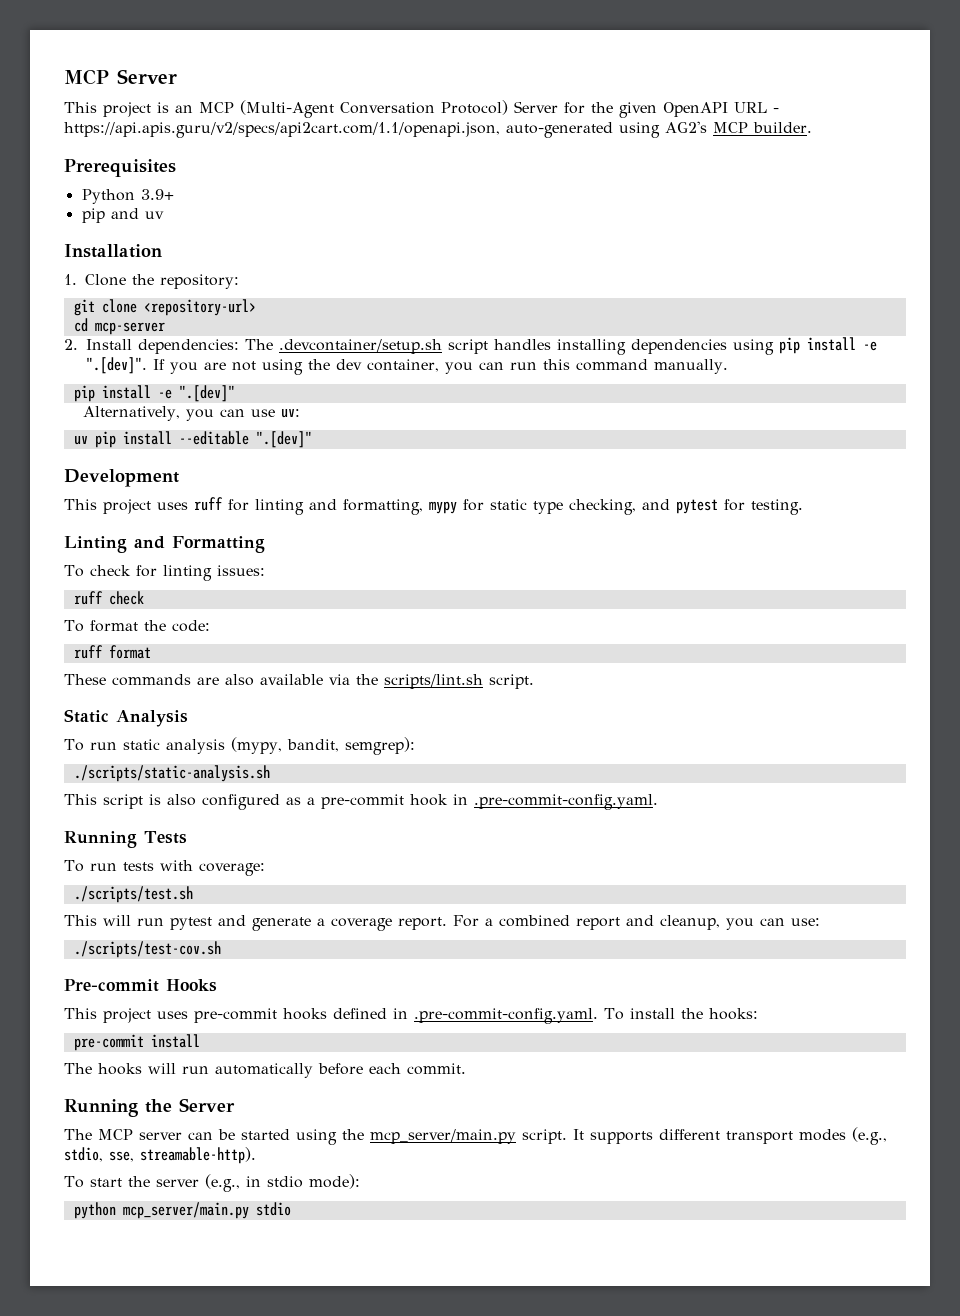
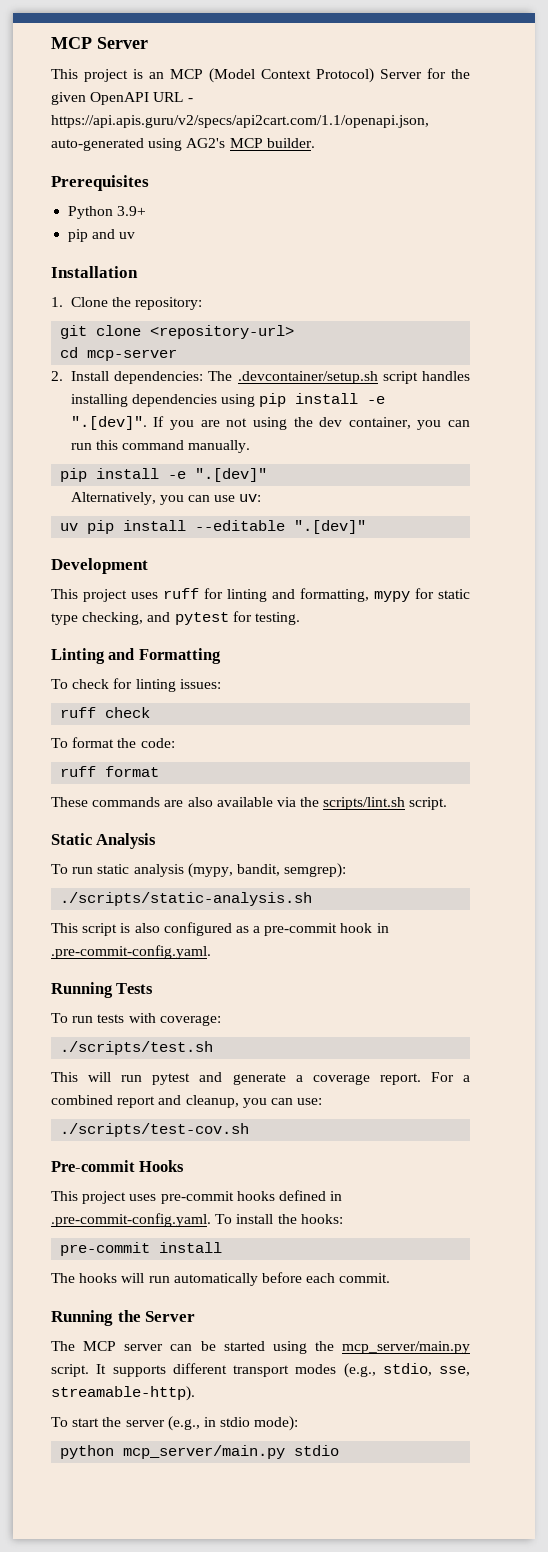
- This project is an MCP (Multi-Agent Conversation Protocol) Server for the given OpenAPI URL - https://api.apis.guru/v2/specs/api2cart.com/1.1/openapi.json, auto-generated using AG2's MCP builder.
+ This project is an MCP (Model Context Protocol) Server for the given OpenAPI URL - https://api.apis.guru/v2/specs/api2cart.com/1.1/openapi.json, auto-generated using AG2's MCP builder.

